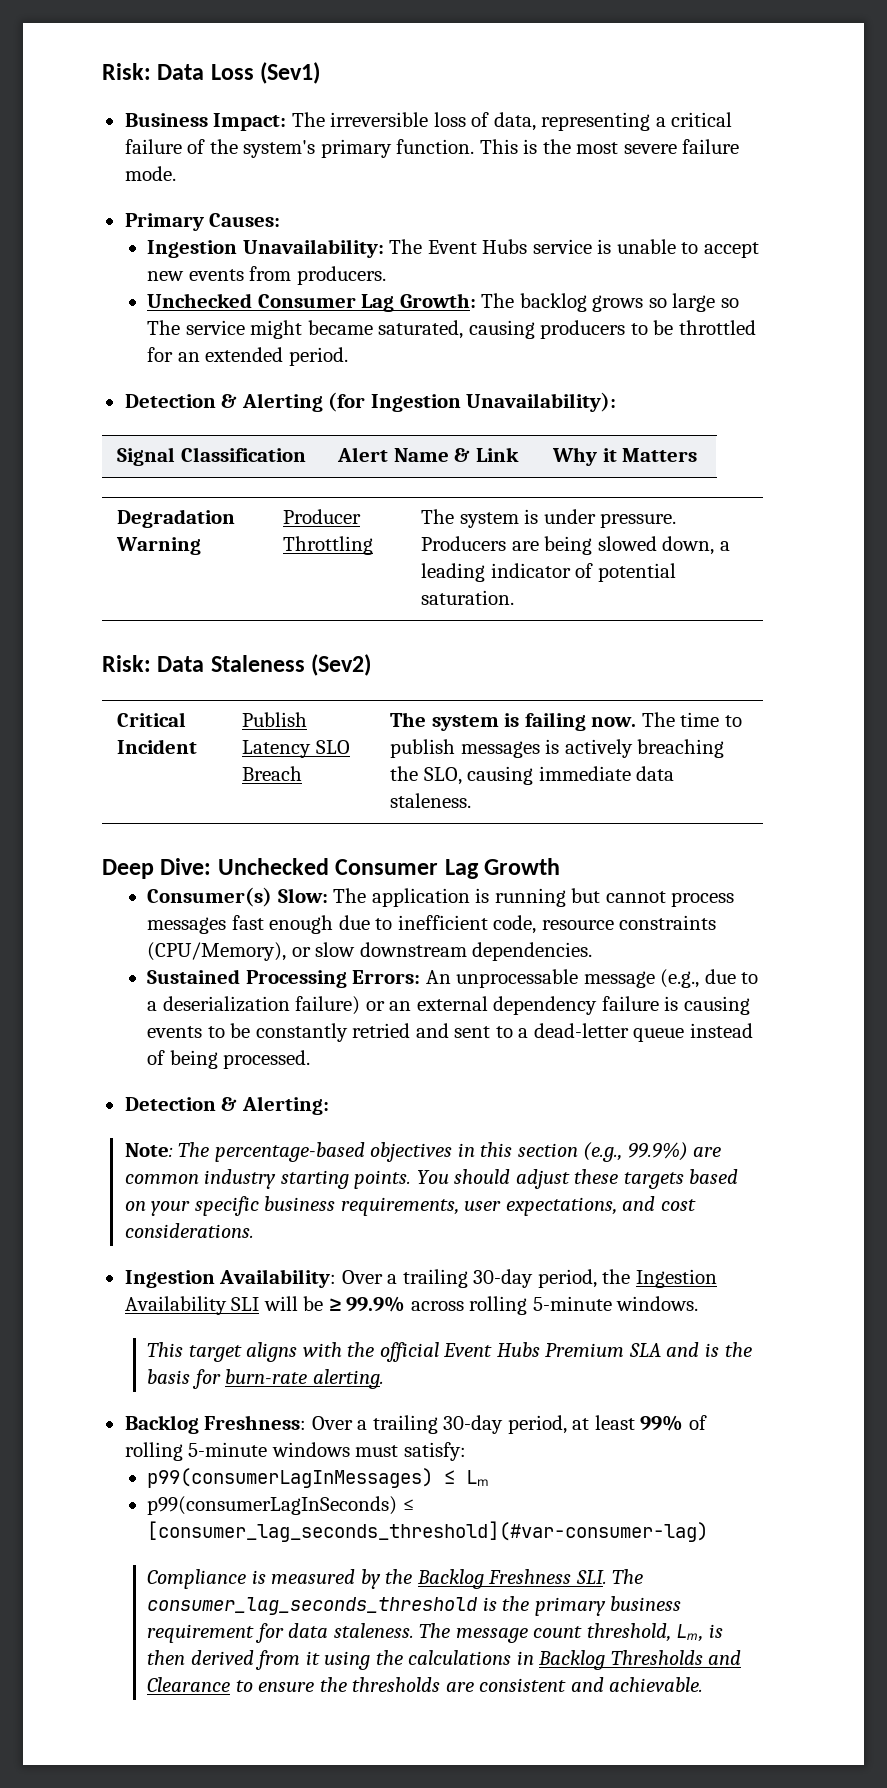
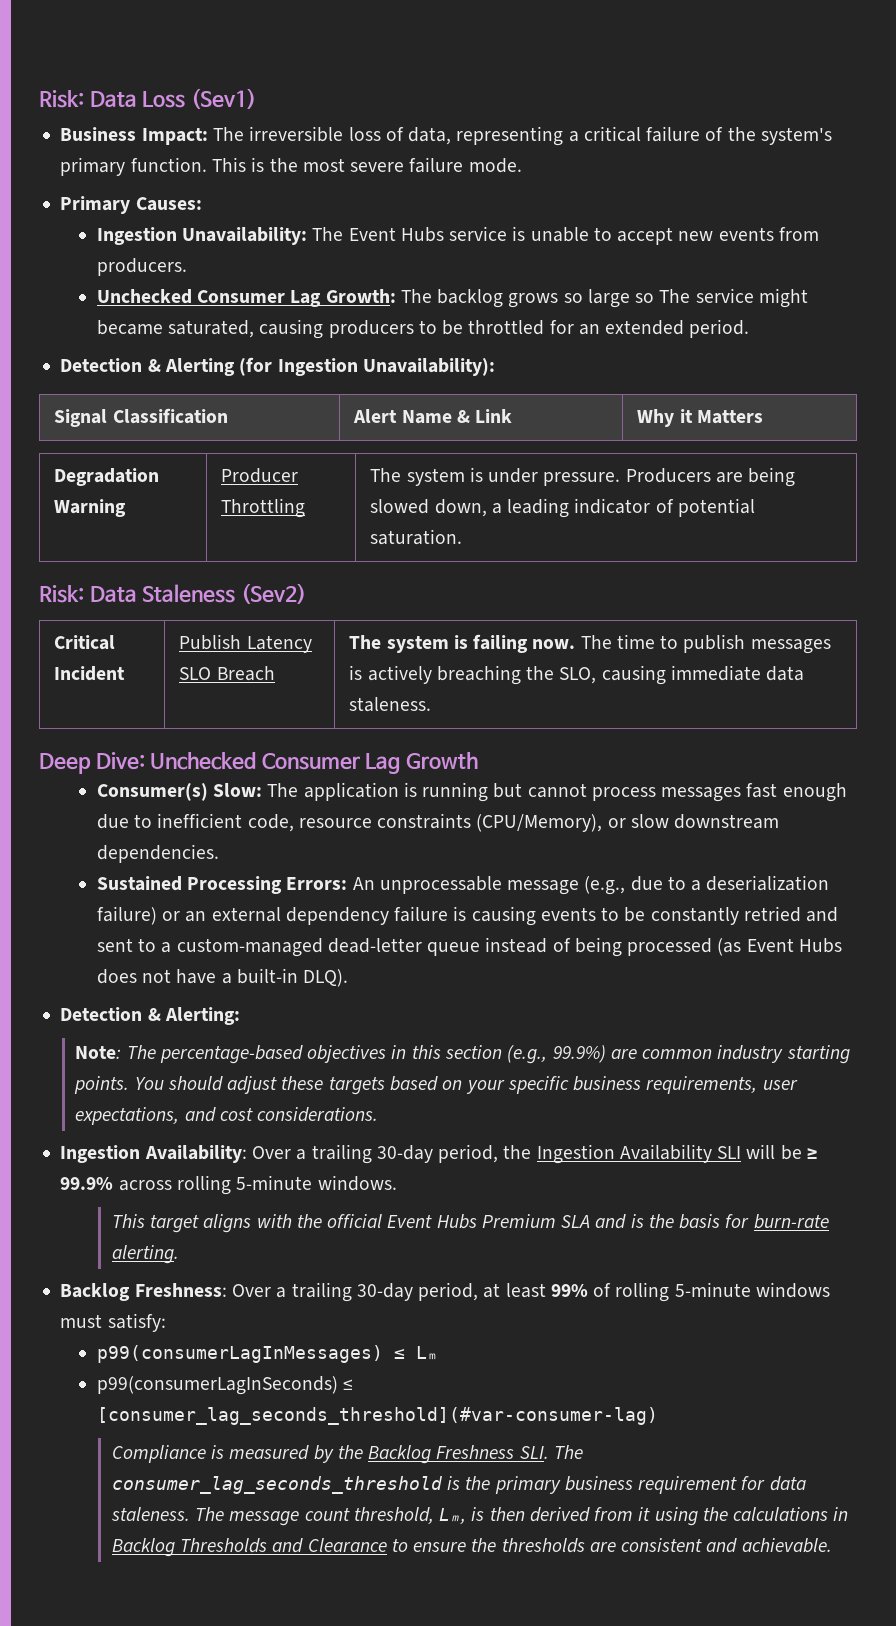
- Sustained Processing Errors: An unprocessable message (e.g., due to a deserialization failure) or an external dependency failure is causing events to be constantly retried and sent to a dead-letter queue instead of being processed.
+ Sustained Processing Errors: An unprocessable message (e.g., due to a deserialization failure) or an external dependency failure is causing events to be constantly retried and sent to a custom-managed dead-letter queue instead of being processed (as Event Hubs does not have a built-in DLQ).

